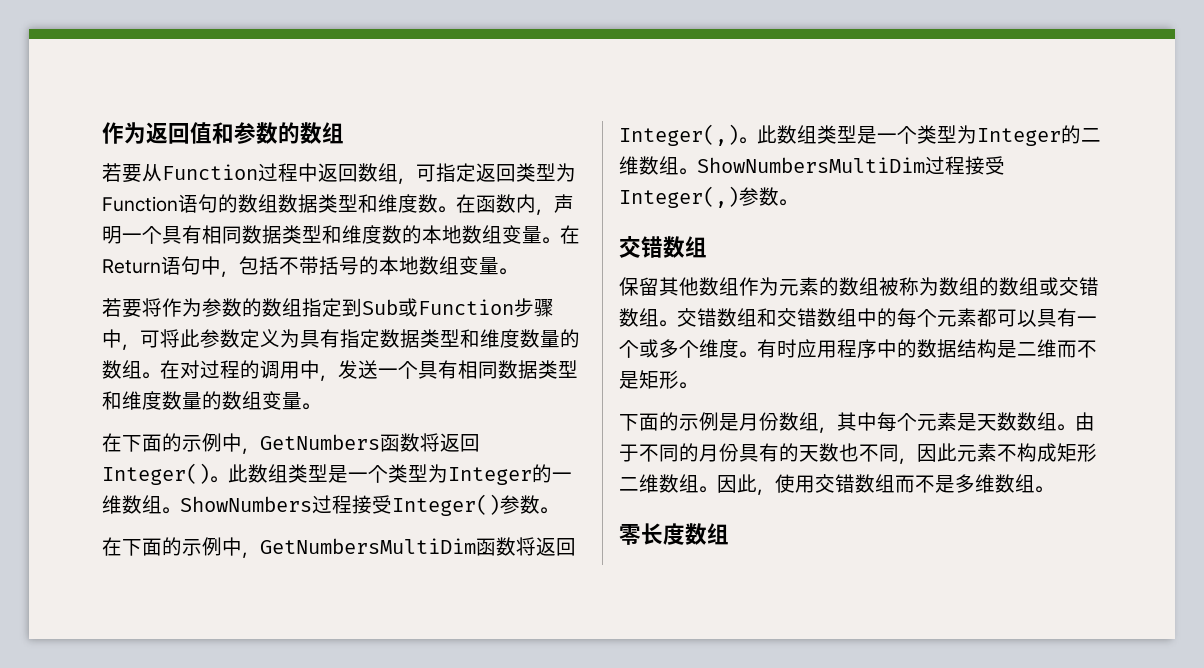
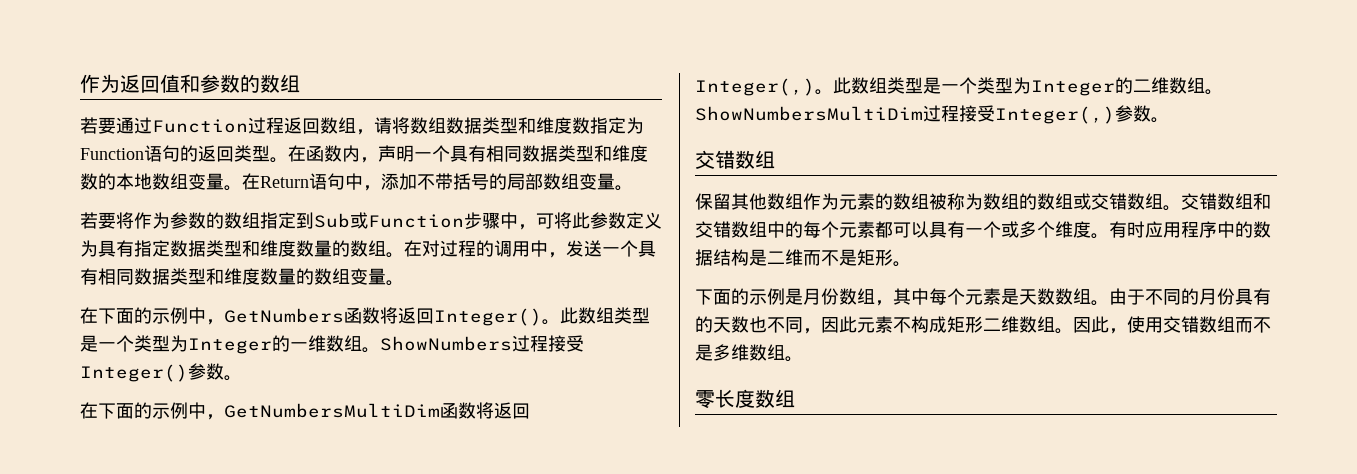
- 若要从Function过程中返回数组，可指定返回类型为Function语句的数组数据类型和维度数。
+ 若要通过Function过程返回数组，请将数组数据类型和维度数指定为Function语句的返回类型。
- 在Return语句中，包括不带括号的本地数组变量。
+ 在Return语句中，添加不带括号的局部数组变量。

